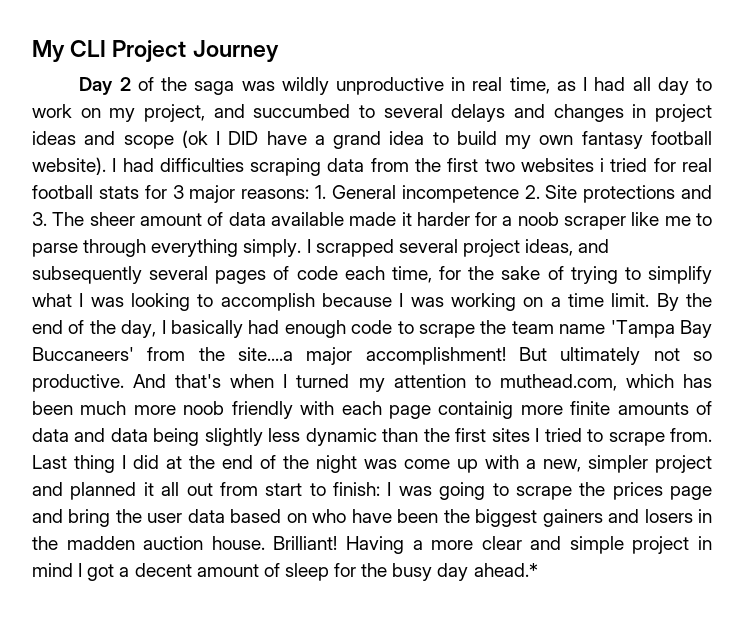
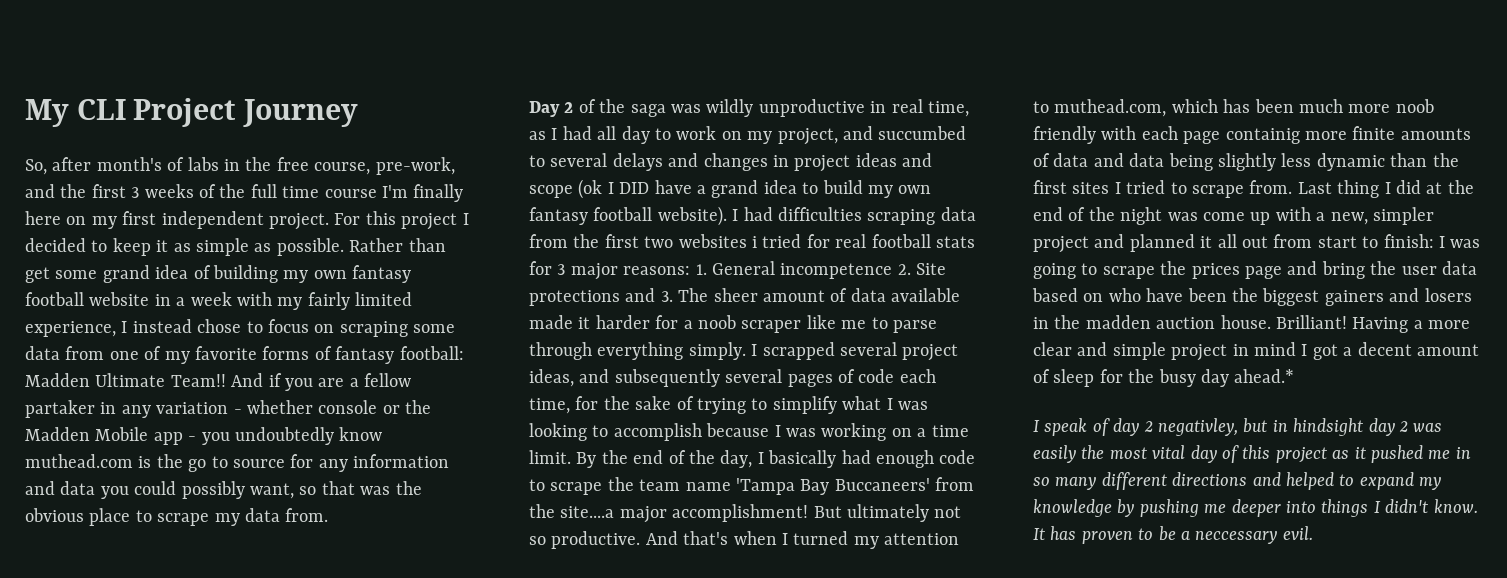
+ So, after month's of labs in the free course, pre-work, and the first 3 weeks of the full time course I'm finally here on my first independent project. For this project I decided to keep it as simple as possible. Rather than get some grand idea of building my own fantasy football website in a week with my fairly limited experience, I instead chose to focus on scraping some data from one of my favorite forms of fantasy football: Madden Ultimate Team!! And if you are a fellow partaker in any variation - whether console or the Madden Mobile app - you undoubtedly know muthead.com is the go to source for any information and data you could possibly want, so that was the obvious place to scrape my data from.
+ I speak of day 2 negativley, but in hindsight day 2 was easily the most vital day of this project as it pushed me in so many different directions and helped to expand my knowledge by pushing me deeper into things I didn't know. It has proven to be a neccessary evil.

